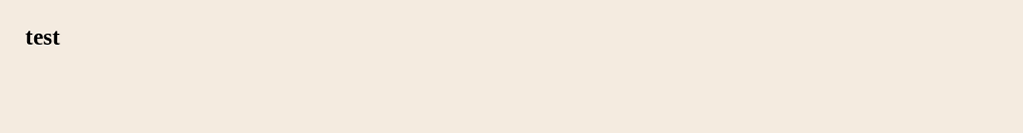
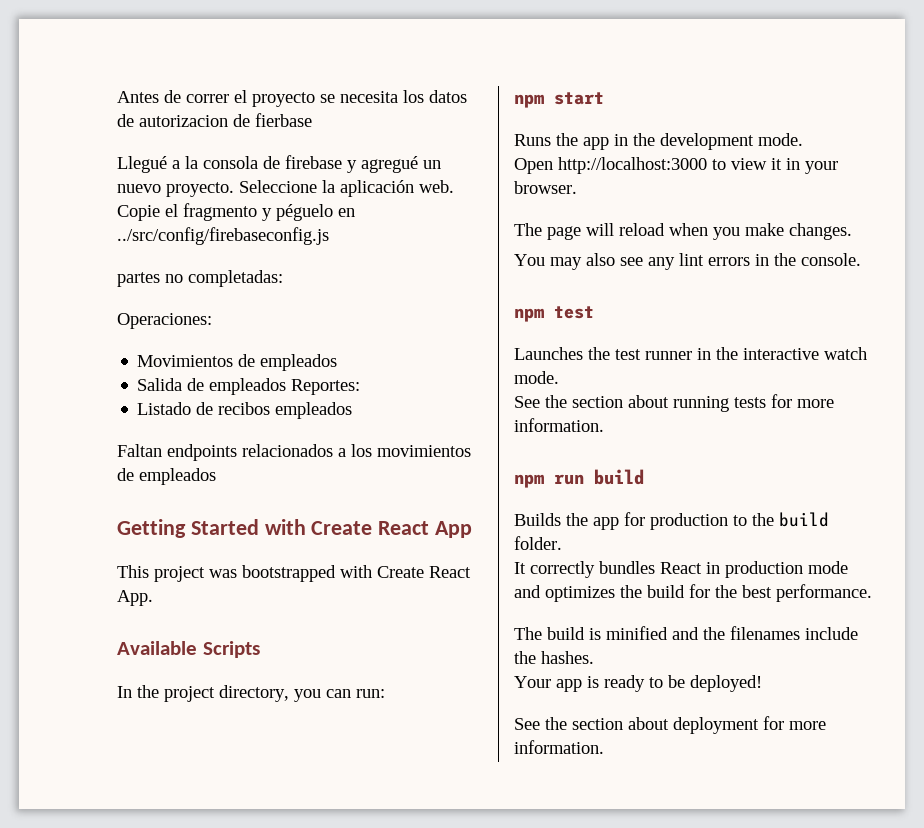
- test
+ Antes de correr el proyecto se necesita los datos de autorizacion de fierbase
+ Llegué a la consola de firebase y agregué un nuevo proyecto. Seleccione la aplicación web. Copie el fragmento y péguelo en ../src/config/firebaseconfig.js
+ partes no completadas:
+ Operaciones:
+ Movimientos de empleados
+ Salida de empleados Reportes:
+ Listado de recibos empleados
+ Faltan endpoints relacionados a los movimientos de empleados
+ Getting Started with Create React App
+ This project was bootstrapped with Create React App.
+ Available Scripts
+ In the project directory, you can run:
+ npm start
+ Runs the app in the development mode.
+ Open http://localhost:3000 to view it in your browser.
+ The page will reload when you make changes.
+ You may also see any lint errors in the console.
+ npm test
+ Launches the test runner in the interactive watch mode.
+ See the section about running tests for more information.
+ npm run build
+ Builds the app for production to the build folder.
+ It correctly bundles React in production mode and optimizes the build for the best performance.
+ The build is minified and the filenames include the hashes.
+ Your app is ready to be deployed!
+ See the section about deployment for more information.

